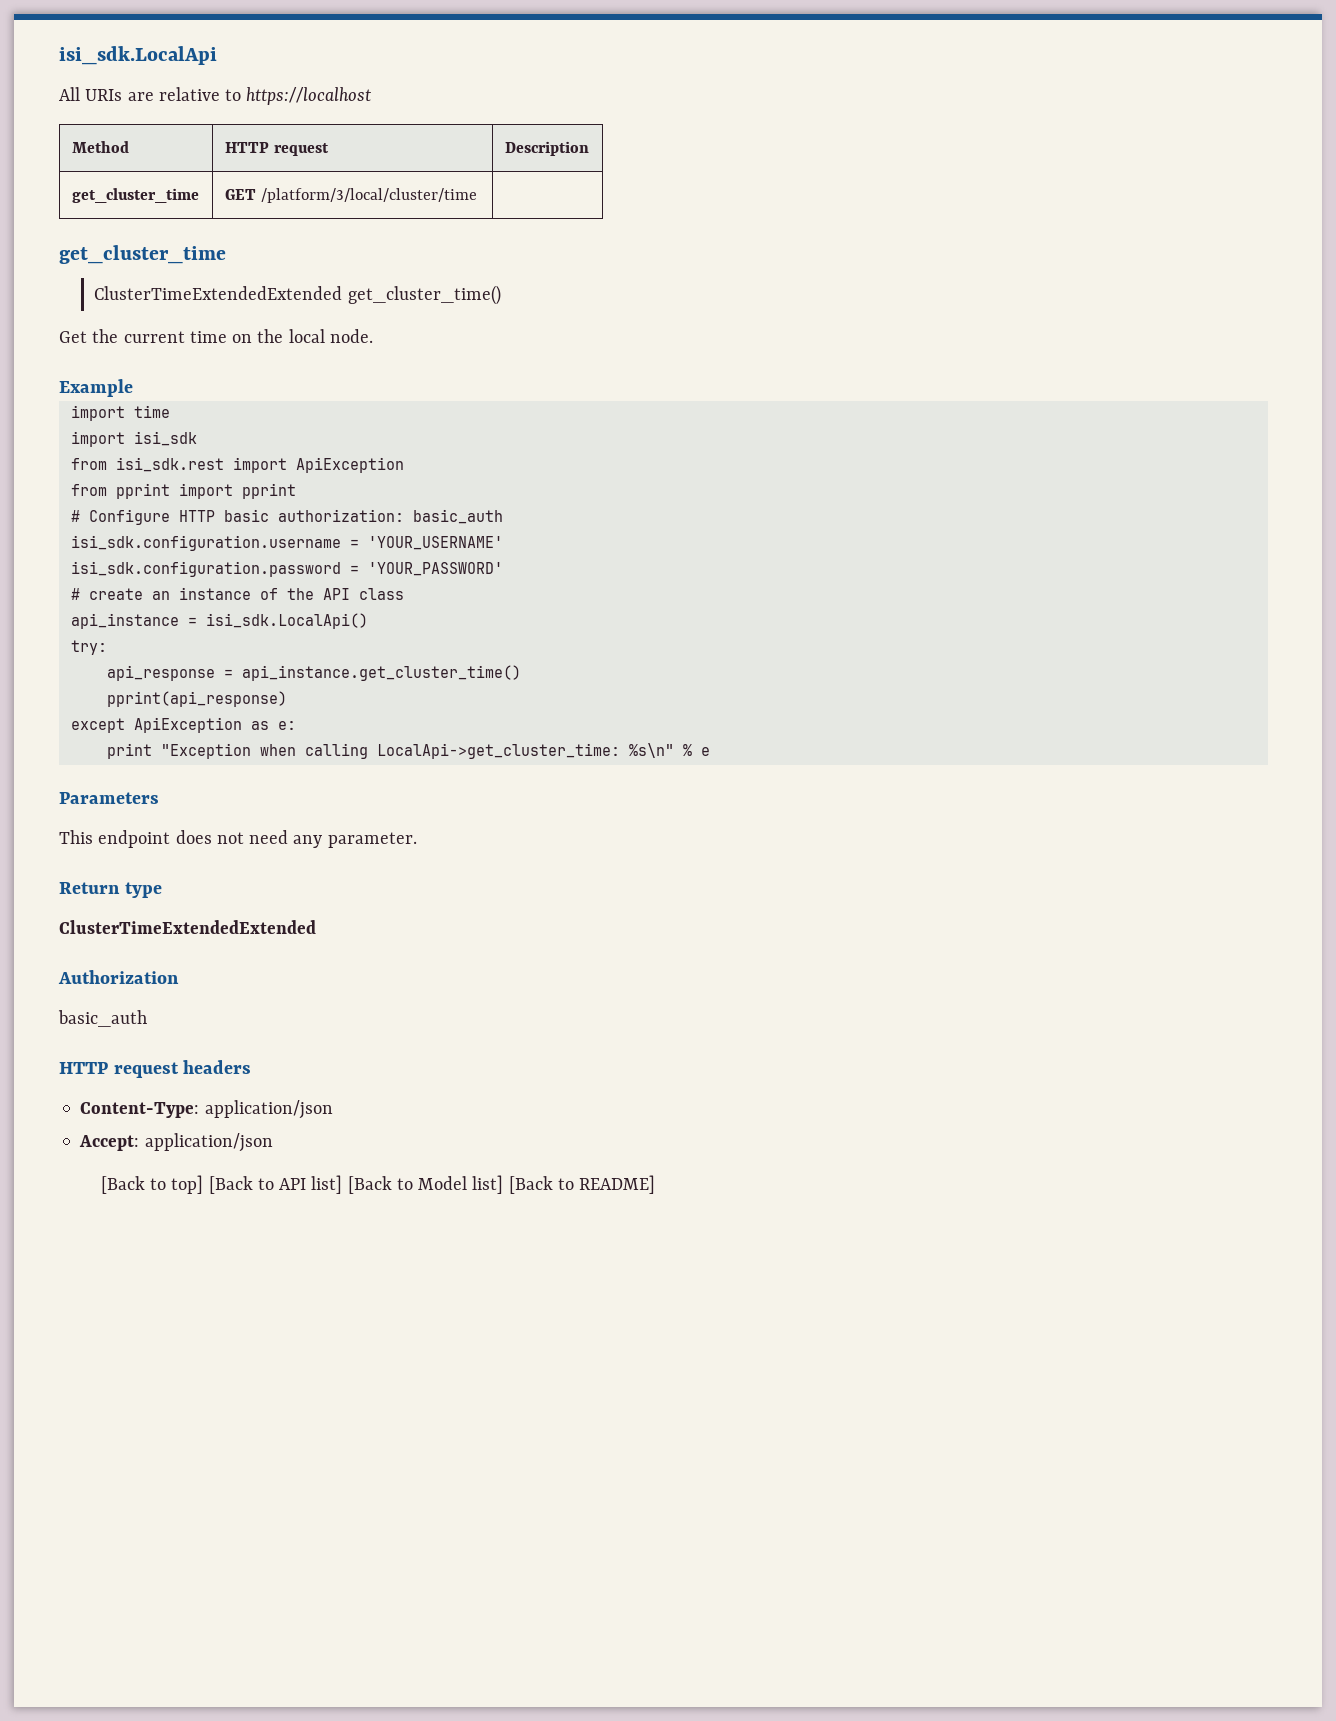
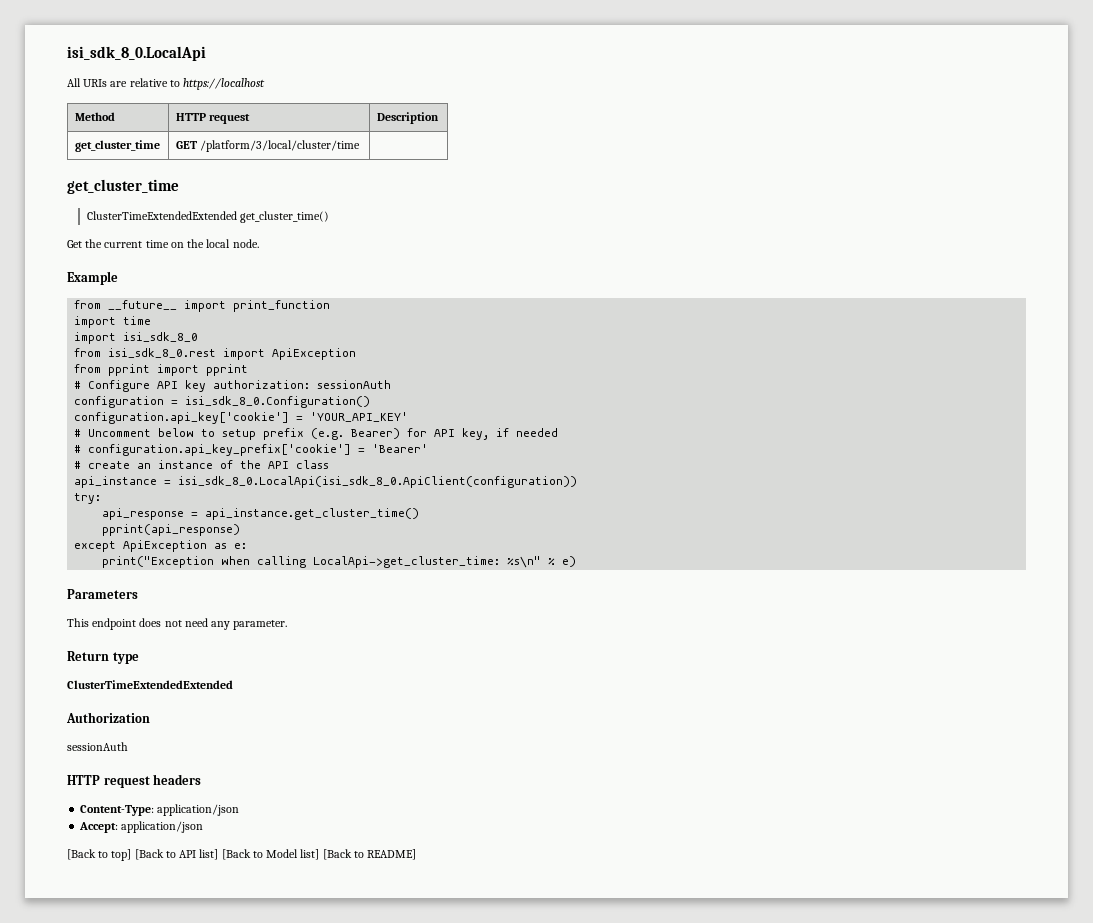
- isi_sdk.LocalApi
+ isi_sdk_8_0.LocalApi
+ from __future__ import print_function
- import isi_sdk
- from isi_sdk.rest import ApiException
+ import isi_sdk_8_0
+ from isi_sdk_8_0.rest import ApiException
- # Configure HTTP basic authorization: basic_auth
- isi_sdk.configuration.username = 'YOUR_USERNAME'
- isi_sdk.configuration.password = 'YOUR_PASSWORD'
+ # Configure API key authorization: sessionAuth
+ configuration = isi_sdk_8_0.Configuration()
+ configuration.api_key['cookie'] = 'YOUR_API_KEY'
+ # Uncomment below to setup prefix (e.g. Bearer) for API key, if needed
+ # configuration.api_key_prefix['cookie'] = 'Bearer'
- api_instance = isi_sdk.LocalApi()
+ api_instance = isi_sdk_8_0.LocalApi(isi_sdk_8_0.ApiClient(configuration))
- print "Exception when calling LocalApi->get_cluster_time: %s\n" % e
+ print("Exception when calling LocalApi->get_cluster_time: %s\n" % e)
  Authorization
- basic_auth
+ sessionAuth

